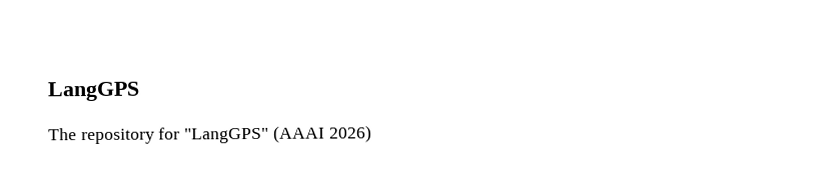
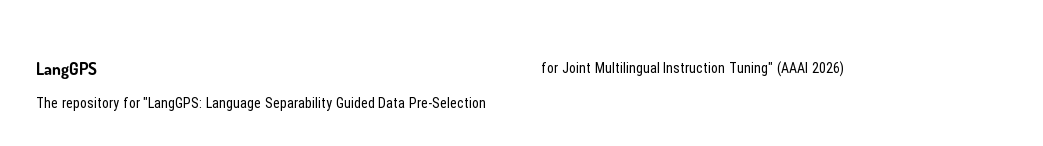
- The repository for "LangGPS" (AAAI 2026)
+ The repository for "LangGPS: Language Separability Guided Data Pre-Selection for Joint Multilingual Instruction Tuning" (AAAI 2026)

